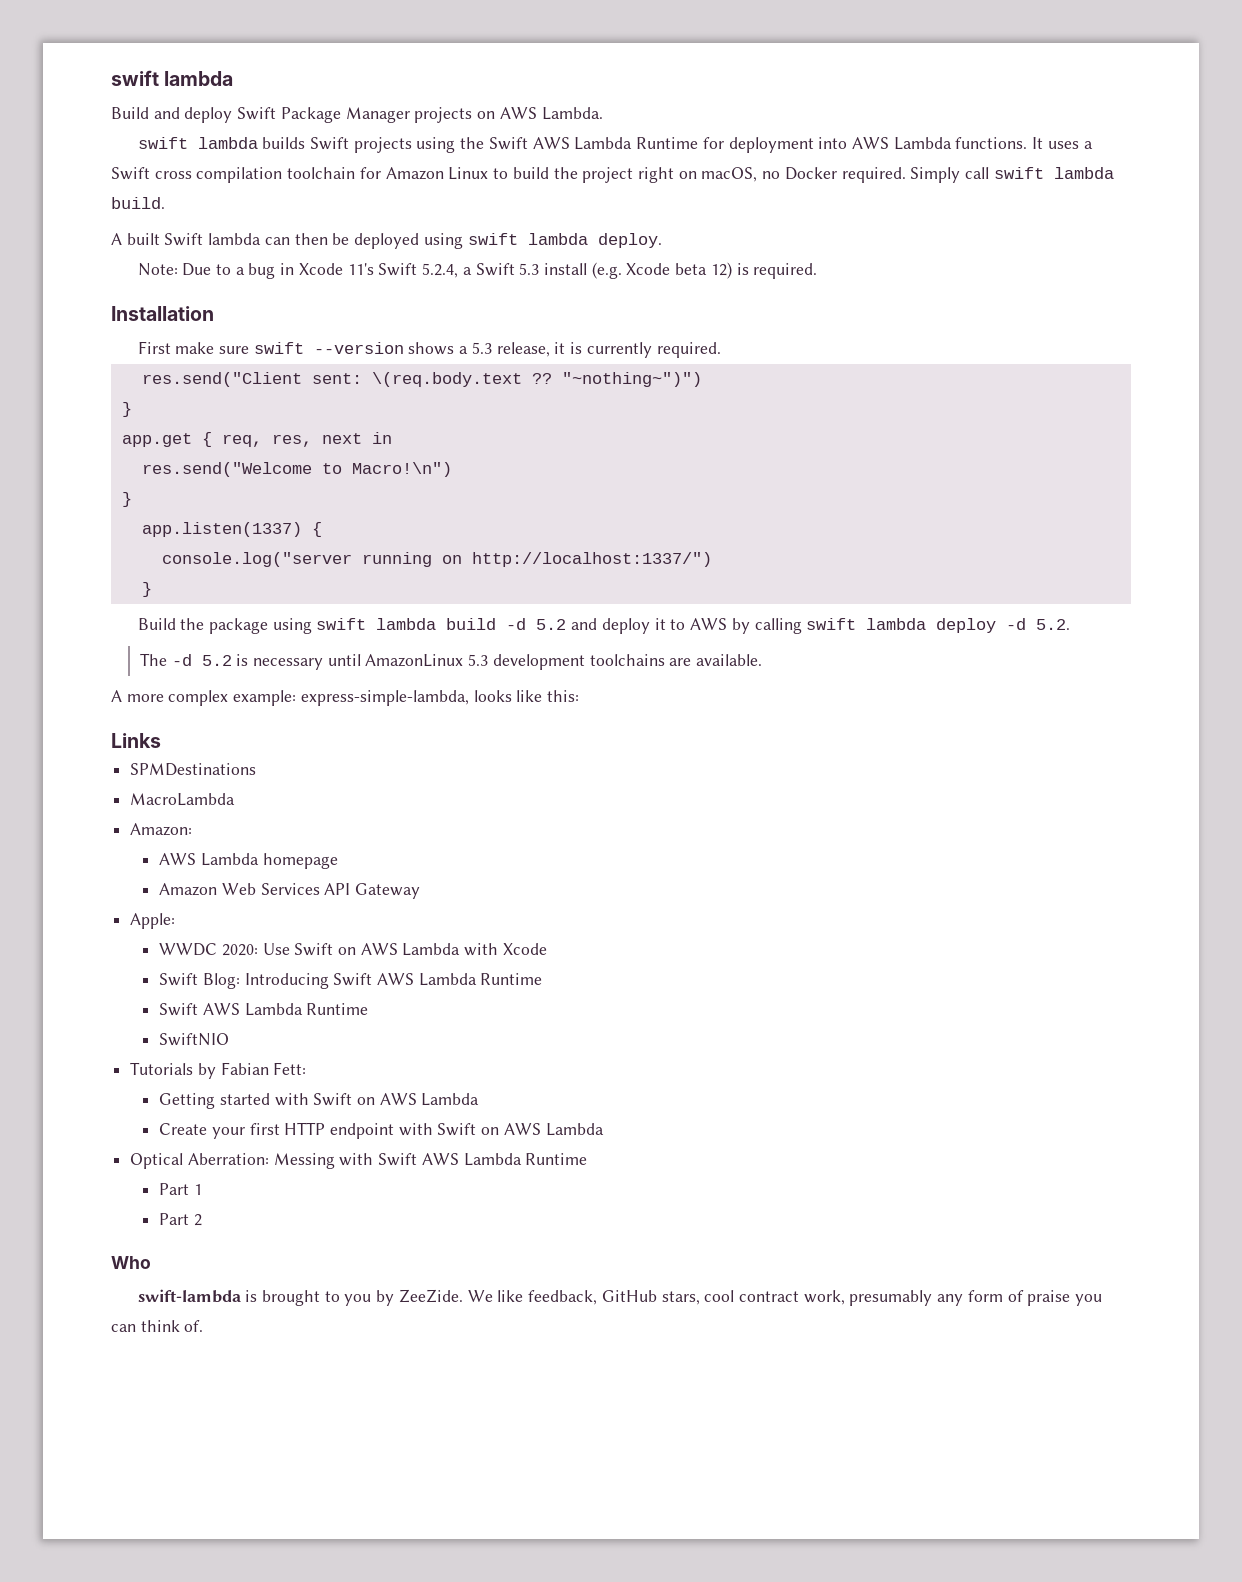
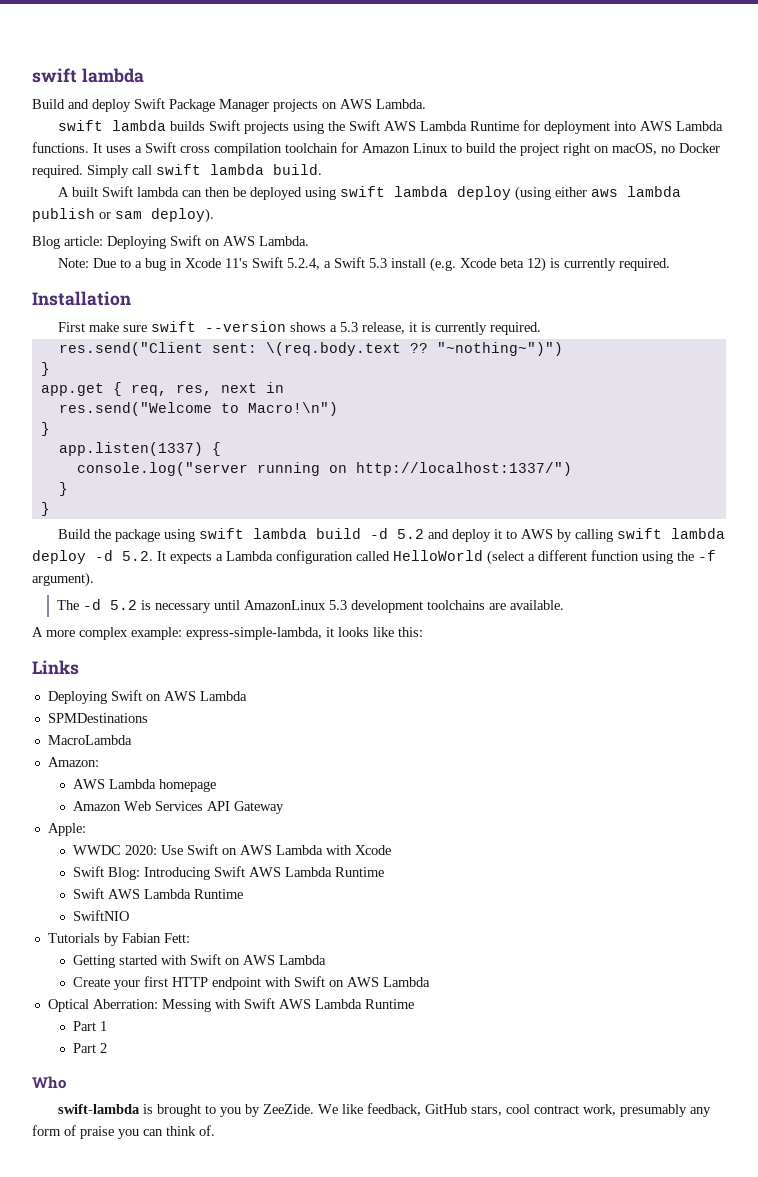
- A built Swift lambda can then be deployed using swift lambda deploy.
+ A built Swift lambda can then be deployed using swift lambda deploy (using either aws lambda publish or sam deploy).
+ Blog article: Deploying Swift on AWS Lambda.
- Note: Due to a bug in Xcode 11's Swift 5.2.4, a Swift 5.3 install (e.g. Xcode beta 12) is required.
+ Note: Due to a bug in Xcode 11's Swift 5.2.4, a Swift 5.3 install (e.g. Xcode beta 12) is currently required.
  console.log("server running on http://localhost:1337/")
+ }
- Build the package using swift lambda build -d 5.2 and deploy it to AWS by calling swift lambda deploy -d 5.2.
+ Build the package using swift lambda build -d 5.2 and deploy it to AWS by calling swift lambda deploy -d 5.2. It expects a Lambda configuration called HelloWorld (select a different function using the -f argument).
- A more complex example: express-simple-lambda, looks like this:
+ A more complex example: express-simple-lambda, it looks like this:
+ Deploying Swift on AWS Lambda

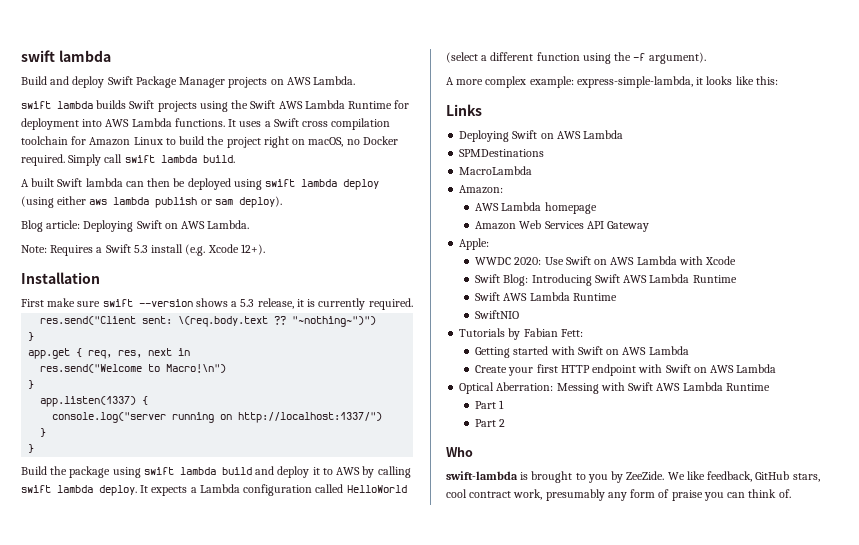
- Note: Due to a bug in Xcode 11's Swift 5.2.4, a Swift 5.3 install (e.g. Xcode beta 12) is currently required.
+ Note: Requires a Swift 5.3 install (e.g. Xcode 12+).
- Build the package using swift lambda build -d 5.2 and deploy it to AWS by calling swift lambda deploy -d 5.2. It expects a Lambda configuration called HelloWorld (select a different function using the -f argument).
+ Build the package using swift lambda build and deploy it to AWS by calling swift lambda deploy. It expects a Lambda configuration called HelloWorld (select a different function using the -f argument).
- The -d 5.2 is necessary until AmazonLinux 5.3 development toolchains are available.

